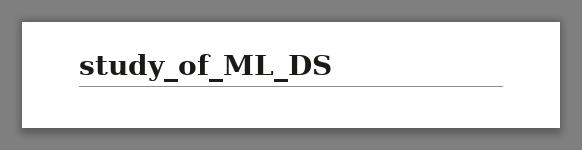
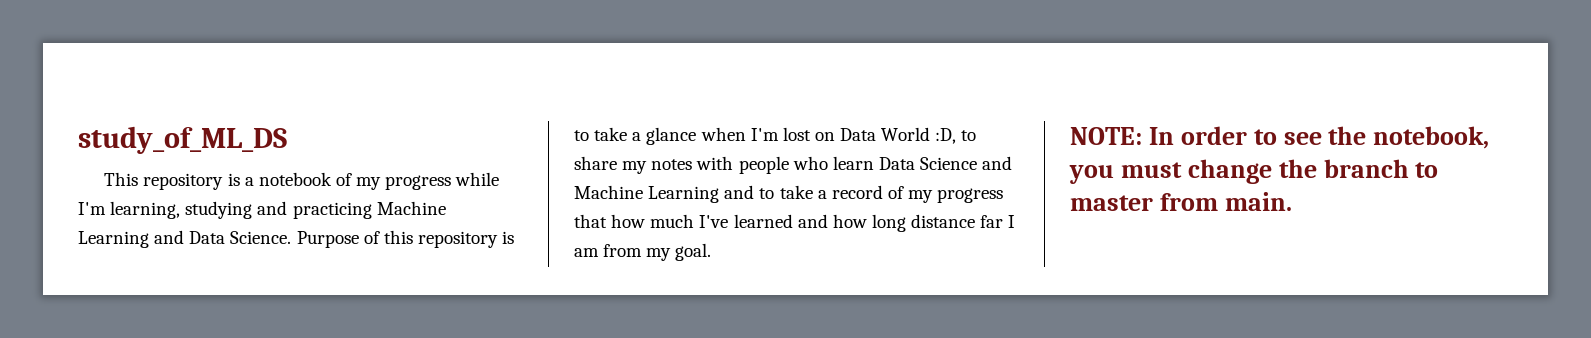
+ This repository is a notebook of my progress while I'm learning, studying and practicing Machine Learning and Data Science. Purpose of this repository is to take a glance when I'm lost on Data World :D, to share my notes with people who learn Data Science and Machine Learning and to take a record of my progress that how much I've learned and how long distance far I am from my goal.
+ NOTE: In order to see the notebook, you must change the branch to master from main.

